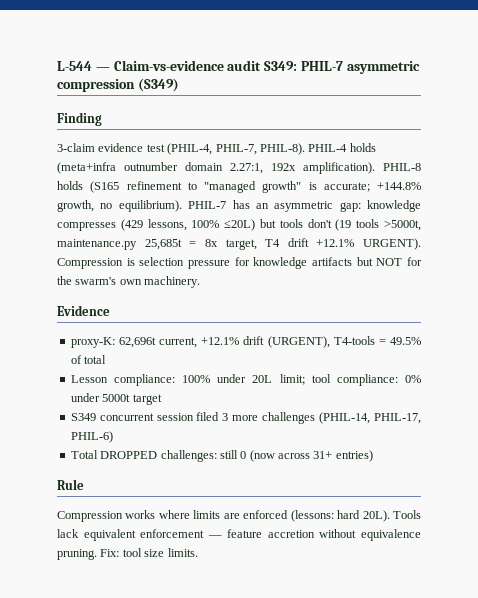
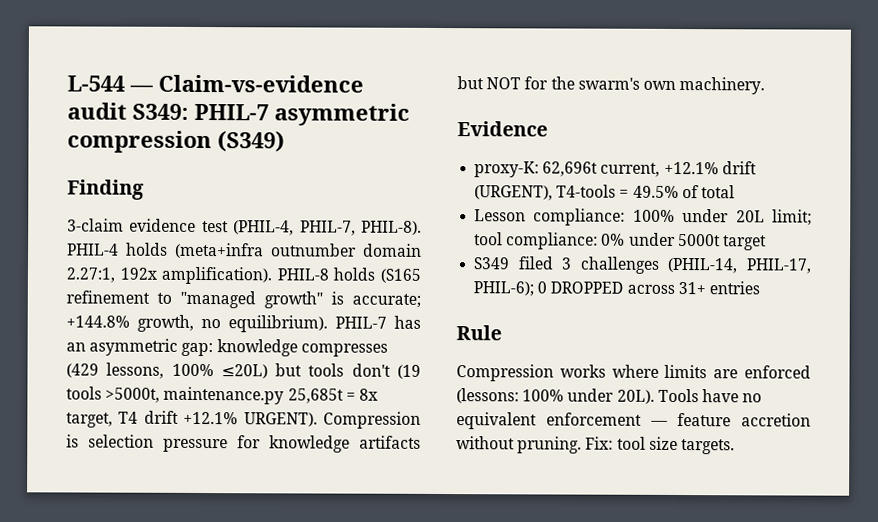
- S349 concurrent session filed 3 more challenges (PHIL-14, PHIL-17, PHIL-6)
- Total DROPPED challenges: still 0 (now across 31+ entries)
+ S349 filed 3 challenges (PHIL-14, PHIL-17, PHIL-6); 0 DROPPED across 31+ entries
- Compression works where limits are enforced (lessons: hard 20L). Tools lack equivalent enforcement — feature accretion without equivalence pruning.
+ Compression works where limits are enforced (lessons: 100% under 20L). Tools have no equivalent enforcement — feature accretion without pruning.
- Fix: tool size limits.
+ Fix: tool size targets.

